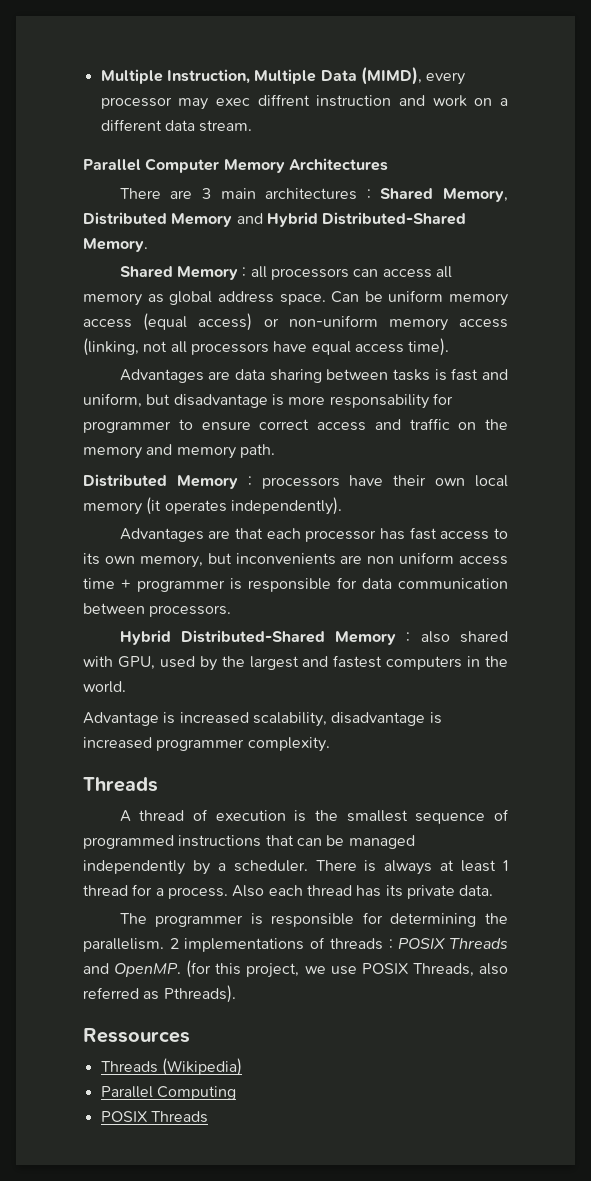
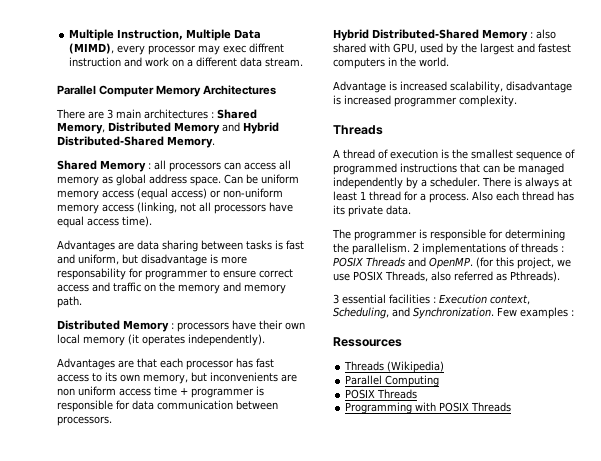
+ 3 essential facilities : Execution context, Scheduling, and Synchronization. Few examples :
+ Programming with POSIX Threads

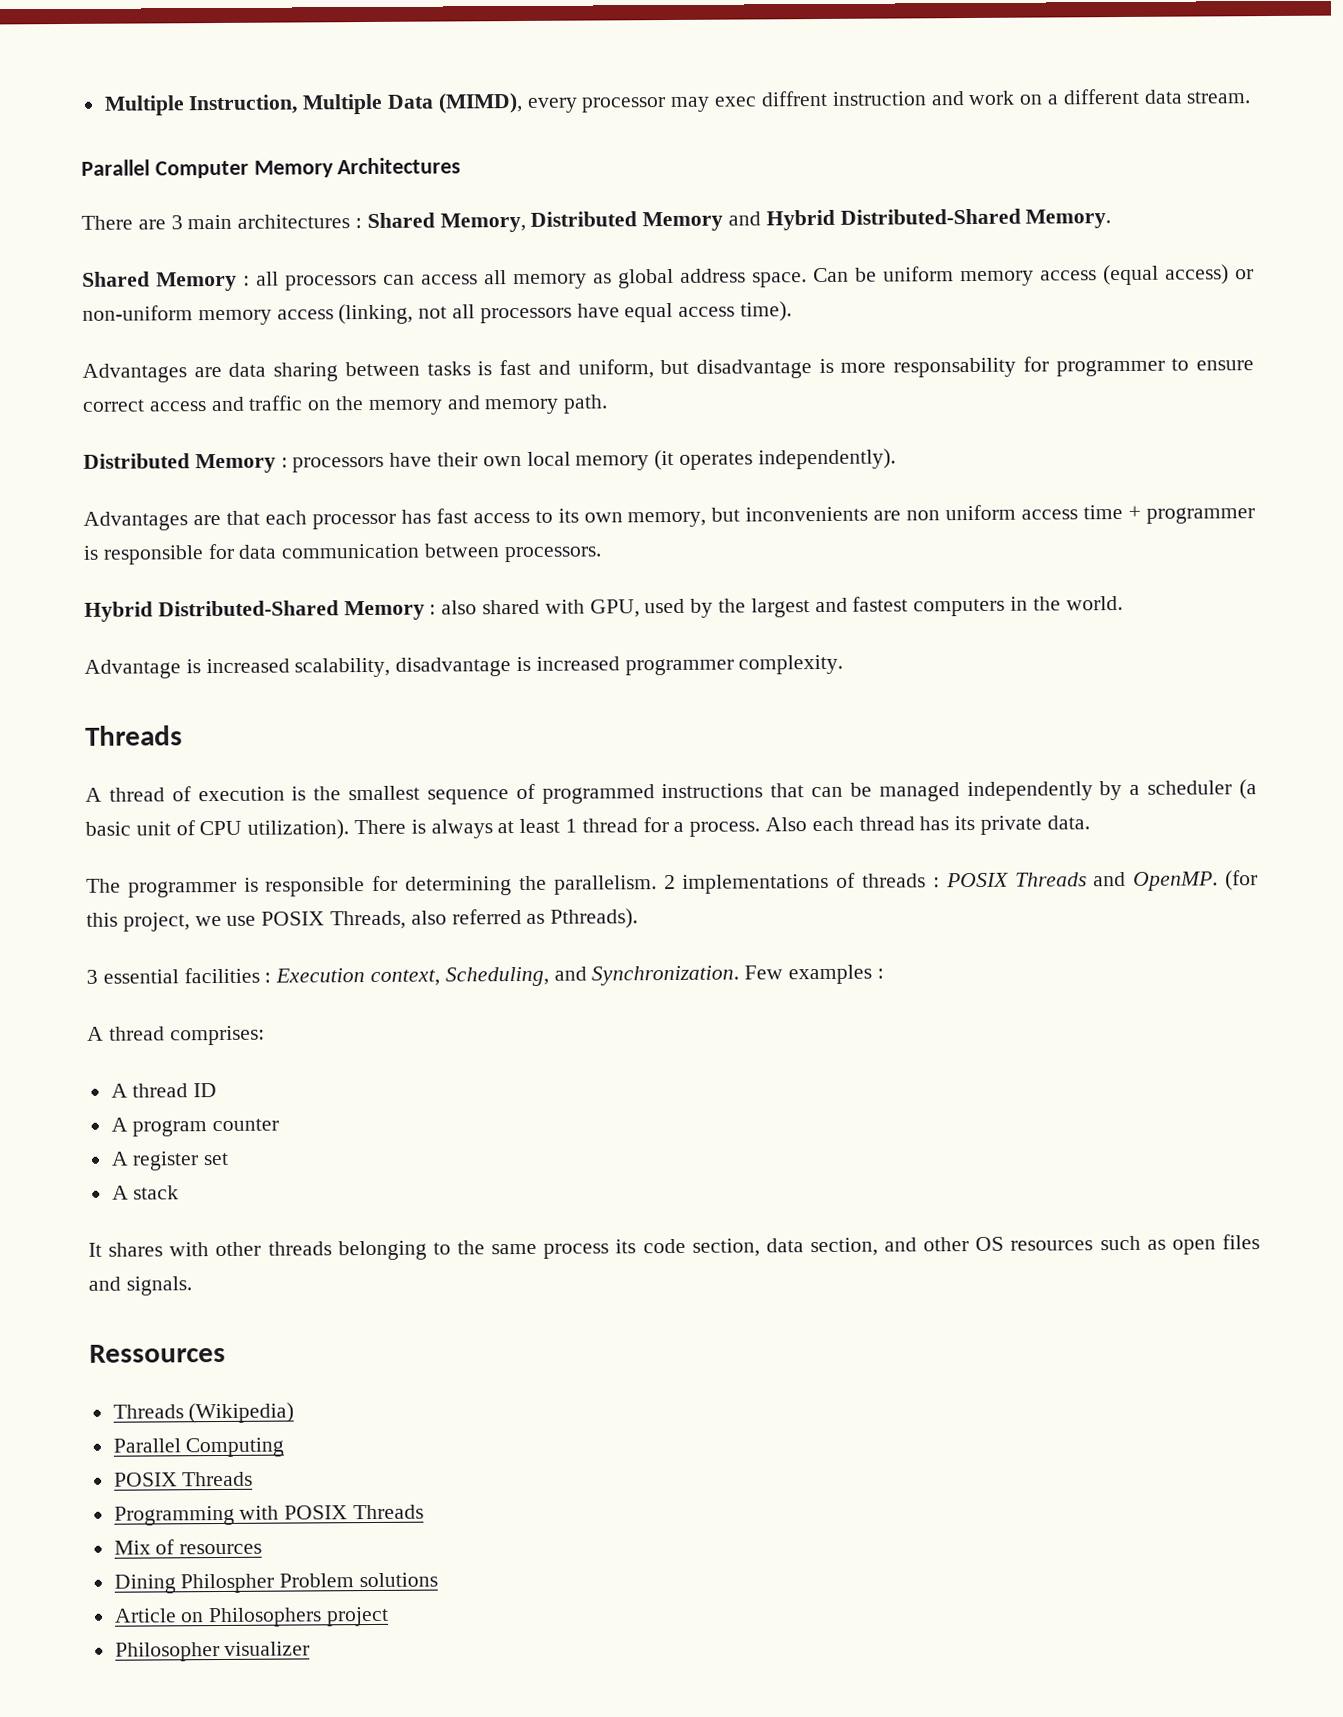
- A thread of execution is the smallest sequence of programmed instructions that can be managed independently by a scheduler.
+ A thread of execution is the smallest sequence of programmed instructions that can be managed independently by a scheduler (a basic unit of CPU utilization).
+ A thread comprises:
+ A thread ID
+ A program counter
+ A register set
+ A stack
+ It shares with other threads belonging to the same process its code section, data section, and other OS resources such as open files and signals.
+ Mix of resources
+ Dining Philospher Problem solutions
+ Article on Philosophers project
+ Philosopher visualizer

